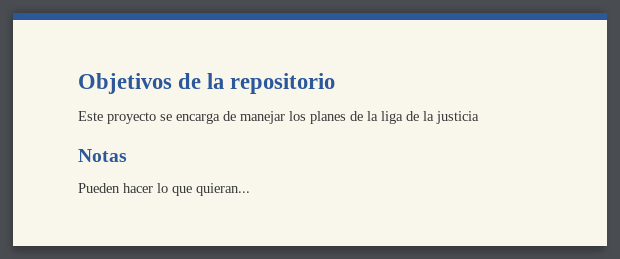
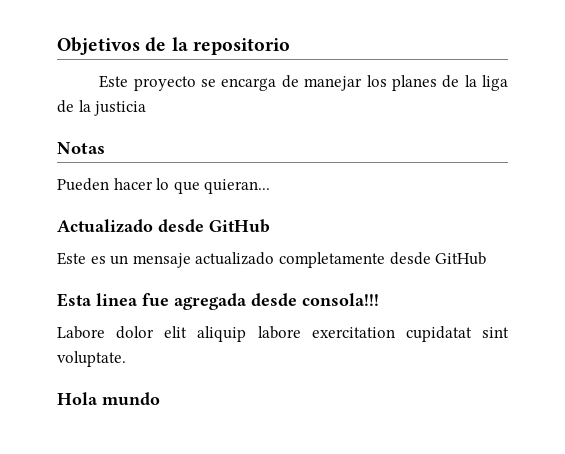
+ Actualizado desde GitHub
+ Este es un mensaje actualizado completamente desde GitHub
+ Esta linea fue agregada desde consola!!!
+ Labore dolor elit aliquip labore exercitation cupidatat sint voluptate.
+ Hola mundo

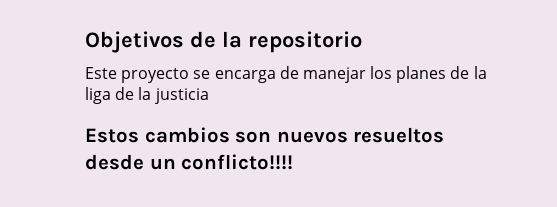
- Notas
- Pueden hacer lo que quieran...
- Actualizado desde GitHub
- Este es un mensaje actualizado completamente desde GitHub
- Esta linea fue agregada desde consola!!!
- Labore dolor elit aliquip labore exercitation cupidatat sint voluptate.
- Hola mundo
+ Estos cambios son nuevos resueltos desde un conflicto!!!!

